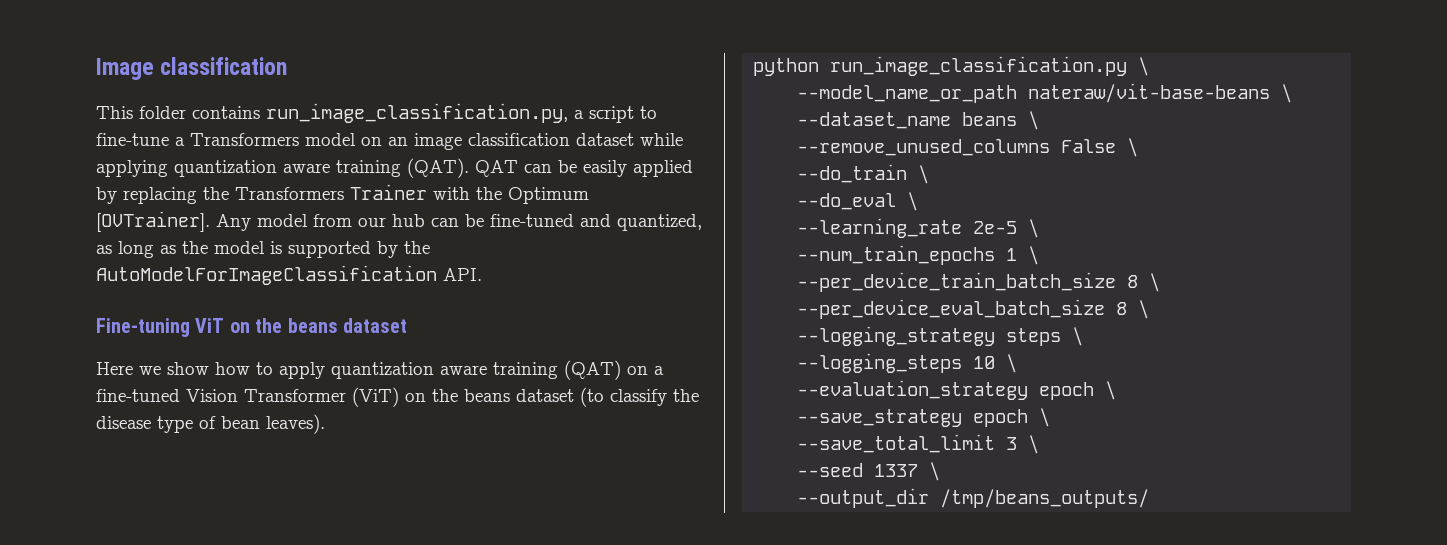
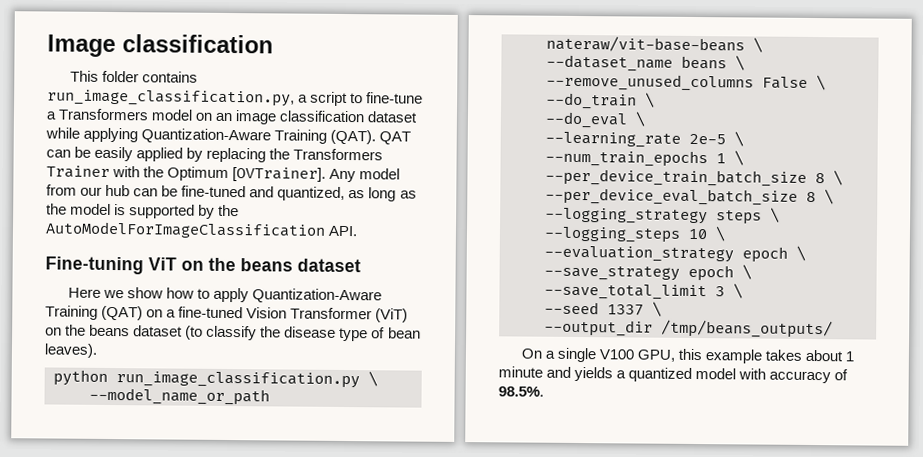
- This folder contains run_image_classification.py, a script to fine-tune a Transformers model on an image classification dataset while applying quantization aware training (QAT).
+ This folder contains run_image_classification.py, a script to fine-tune a Transformers model on an image classification dataset while applying Quantization-Aware Training (QAT).
- Here we show how to apply quantization aware training (QAT) on a fine-tuned Vision Transformer (ViT) on the beans dataset (to classify the disease type of bean leaves).
+ Here we show how to apply Quantization-Aware Training (QAT) on a fine-tuned Vision Transformer (ViT) on the beans dataset (to classify the disease type of bean leaves).
+ On a single V100 GPU, this example takes about 1 minute and yields a quantized model with accuracy of 98.5%.

